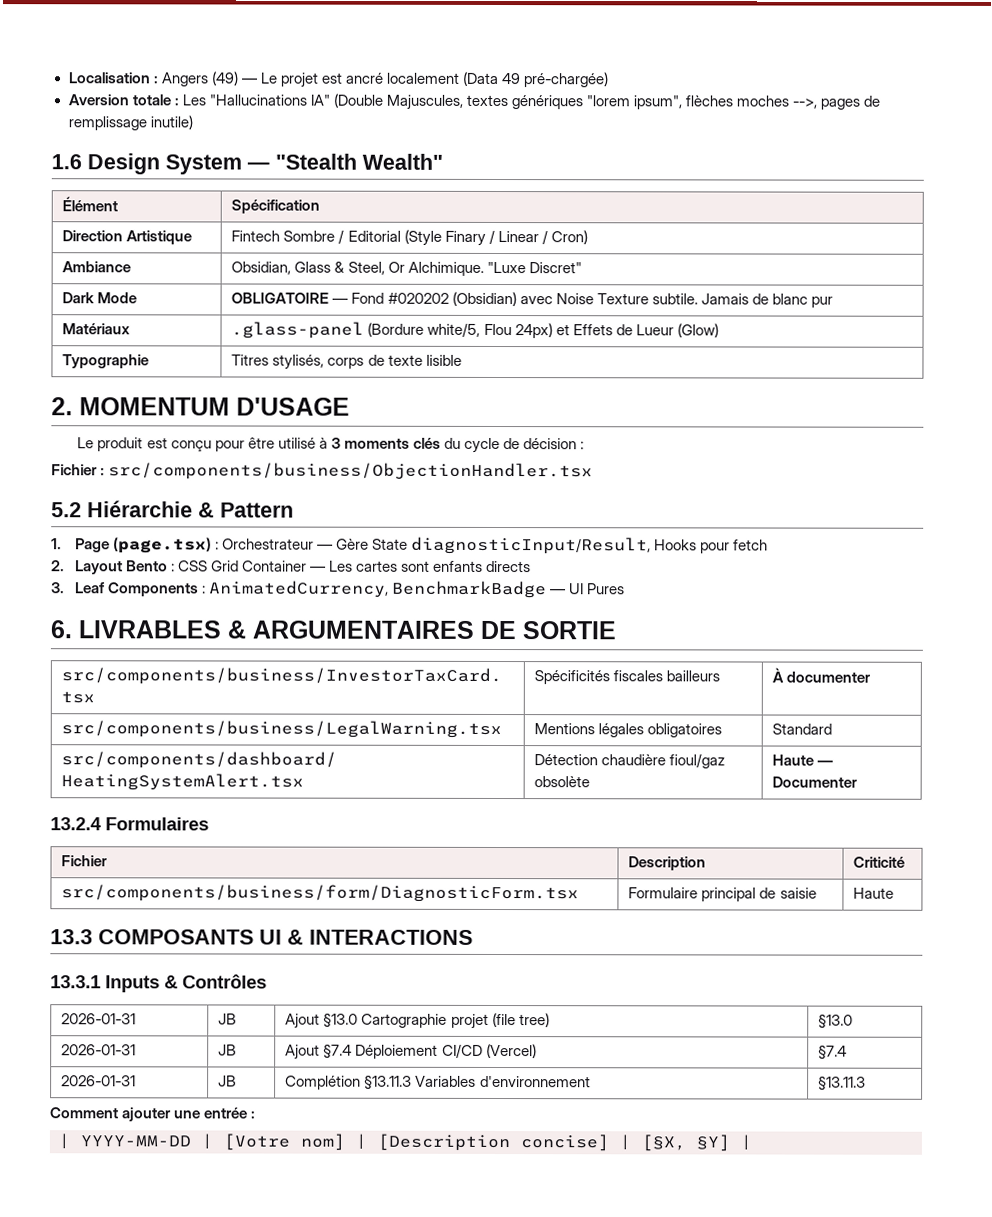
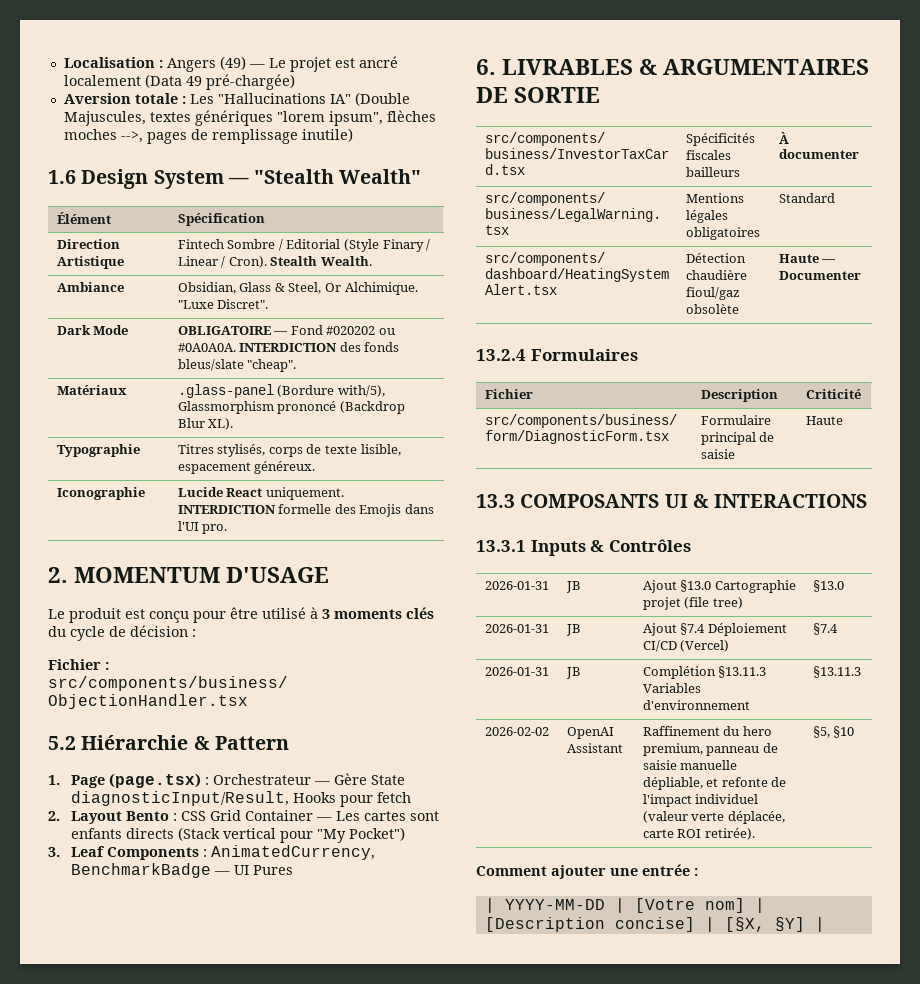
- Direction Artistique | Fintech Sombre / Editorial (Style Finary / Linear / Cron)
+ Direction Artistique | Fintech Sombre / Editorial (Style Finary / Linear / Cron). Stealth Wealth.
- Ambiance | Obsidian, Glass & Steel, Or Alchimique. "Luxe Discret"
+ Ambiance | Obsidian, Glass & Steel, Or Alchimique. "Luxe Discret".
- Dark Mode | OBLIGATOIRE — Fond #020202 (Obsidian) avec Noise Texture subtile. Jamais de blanc pur
- Matériaux | .glass-panel (Bordure white/5, Flou 24px) et Effets de Lueur (Glow)
+ Dark Mode | OBLIGATOIRE — Fond #020202 ou #0A0A0A. INTERDICTION des fonds bleus/slate "cheap".
+ Matériaux | .glass-panel (Bordure with/5), Glassmorphism prononcé (Backdrop Blur XL).
- Typographie | Titres stylisés, corps de texte lisible
+ Typographie | Titres stylisés, corps de texte lisible, espacement généreux.
+ Iconographie | Lucide React uniquement. INTERDICTION formelle des Emojis dans l'UI pro.
- 2. Layout Bento : CSS Grid Container — Les cartes sont enfants directs
+ 2. Layout Bento : CSS Grid Container — Les cartes sont enfants directs (Stack vertical pour "My Pocket")
+ 2026-02-02 | OpenAI Assistant | Raffinement du hero premium, panneau de saisie manuelle dépliable, et refonte de l'impact individuel (valeur verte déplacée, carte ROI retirée). | §5, §10

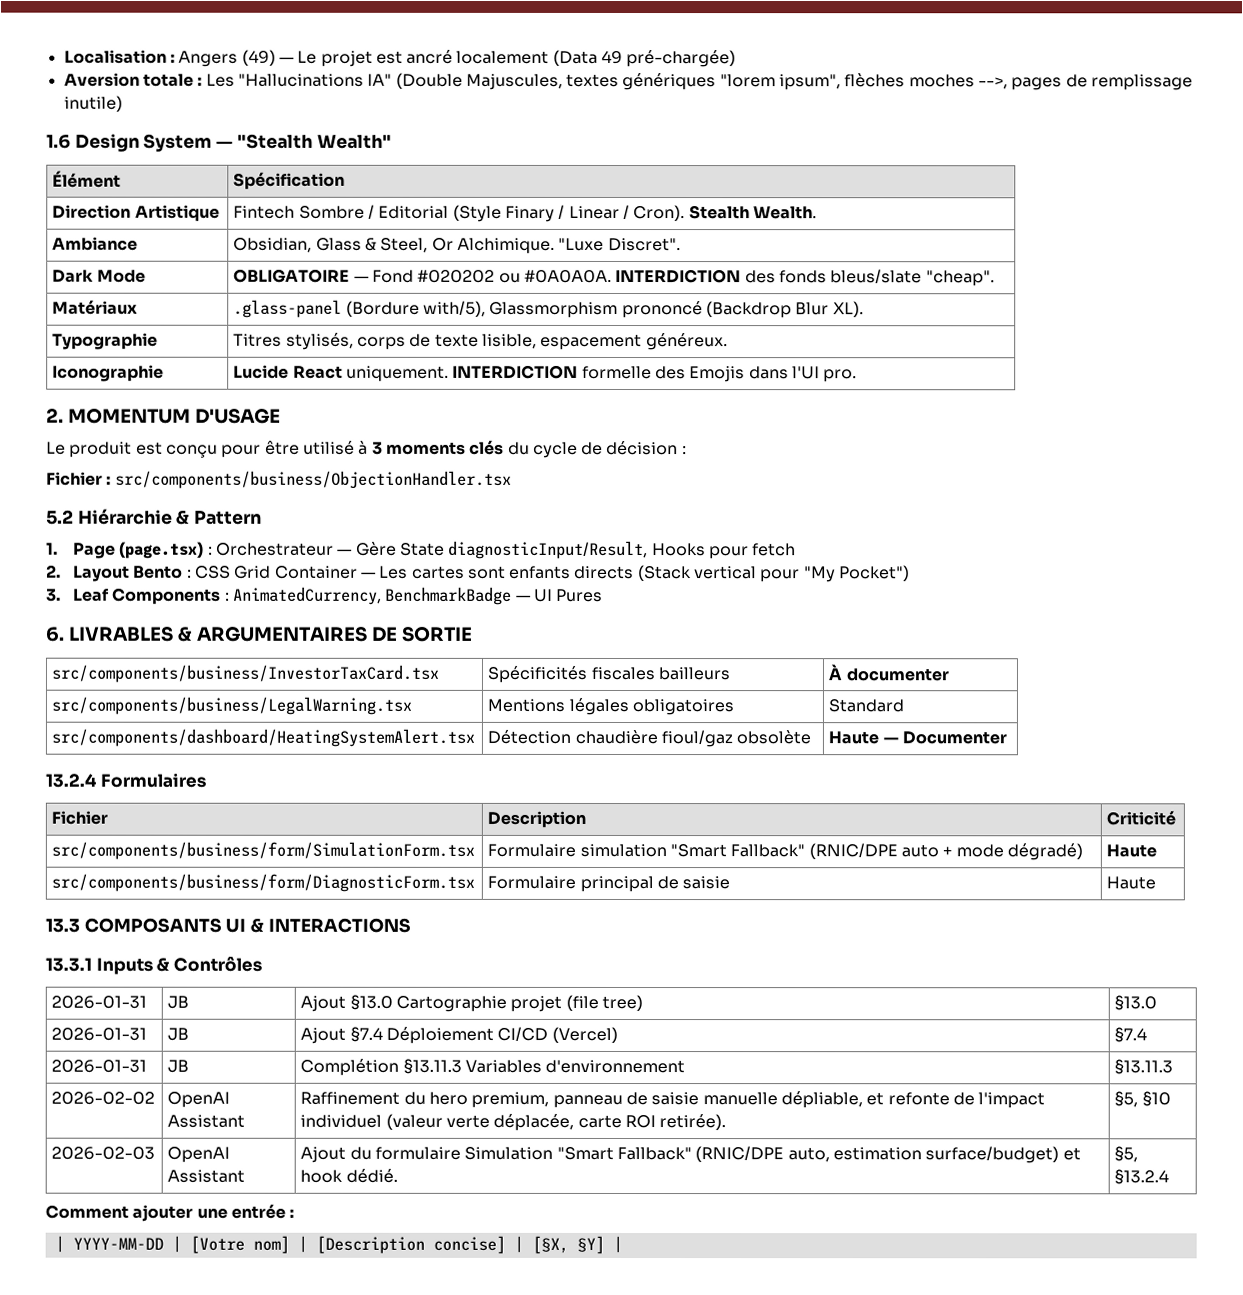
+ src/components/business/form/SimulationForm.tsx | Formulaire simulation "Smart Fallback" (RNIC/DPE auto + mode dégradé) | Haute
+ 2026-02-03 | OpenAI Assistant | Ajout du formulaire Simulation "Smart Fallback" (RNIC/DPE auto, estimation surface/budget) et hook dédié. | §5, §13.2.4

